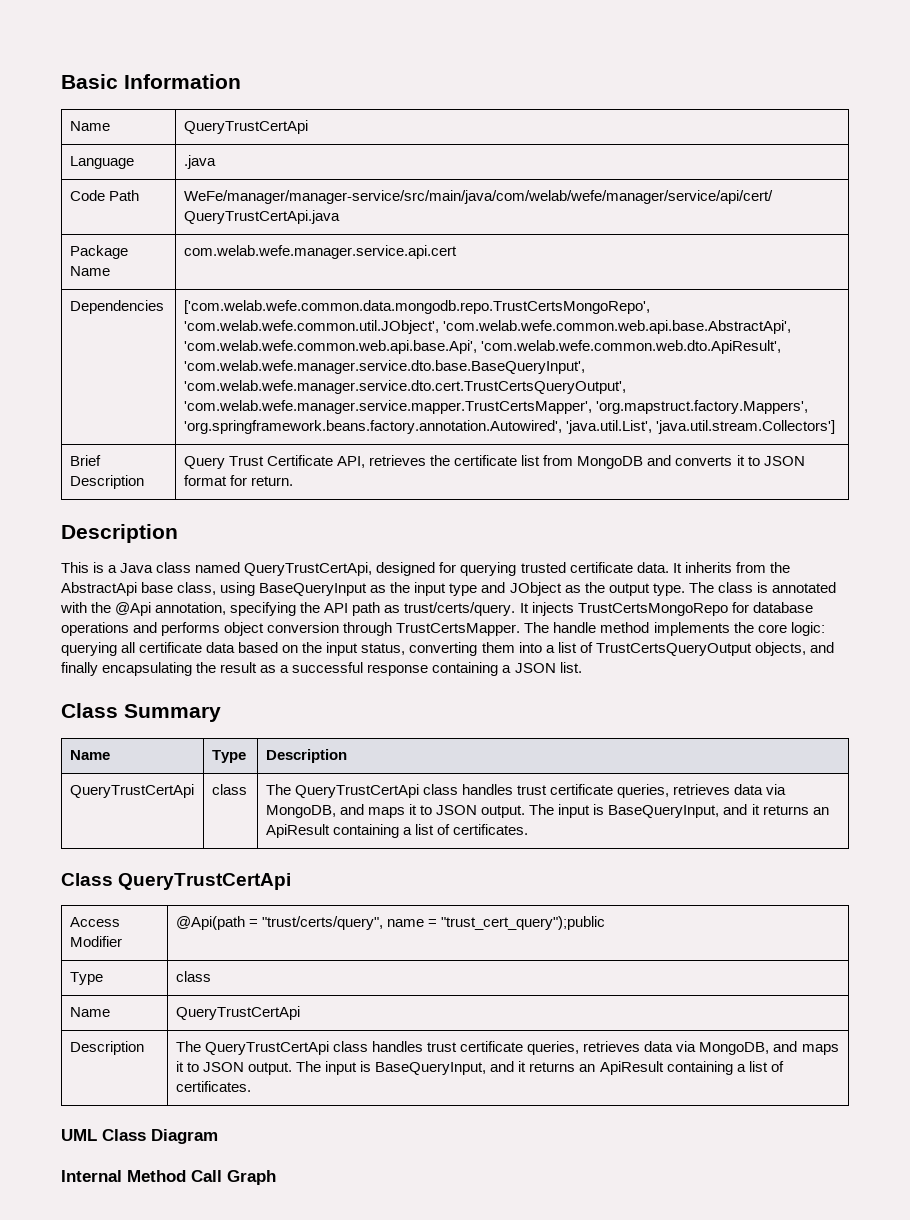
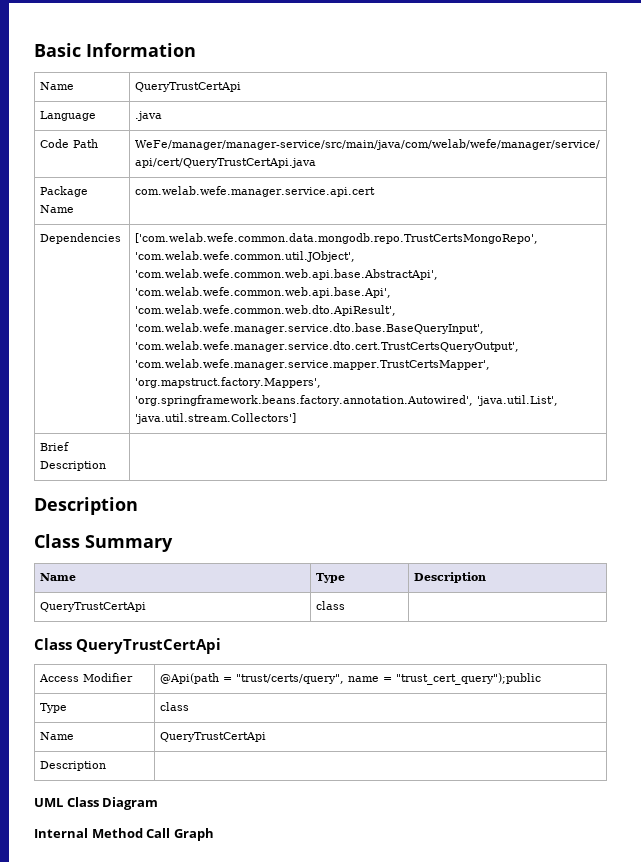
- Brief Description | Query Trust Certificate API, retrieves the certificate list from MongoDB and converts it to JSON format for return.
+ Brief Description |
  Description
- This is a Java class named QueryTrustCertApi, designed for querying trusted certificate data. It inherits from the AbstractApi base class, using BaseQueryInput as the input type and JObject as the output type. The class is annotated with the @Api annotation, specifying the API path as trust/certs/query. It injects TrustCertsMongoRepo for database operations and performs object conversion through TrustCertsMapper. The handle method implements the core logic: querying all certificate data based on the input status, converting them into a list of TrustCertsQueryOutput objects, and finally encapsulating the result as a successful response containing a JSON list.
- QueryTrustCertApi | class | The QueryTrustCertApi class handles trust certificate queries, retrieves data via MongoDB, and maps it to JSON output. The input is BaseQueryInput, and it returns an ApiResult containing a list of certificates.
+ QueryTrustCertApi | class |
  Type | class
  Name | QueryTrustCertApi
- Description | The QueryTrustCertApi class handles trust certificate queries, retrieves data via MongoDB, and maps it to JSON output. The input is BaseQueryInput, and it returns an ApiResult containing a list of certificates.
+ Description |

